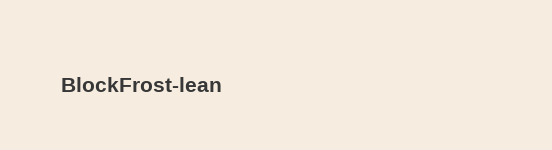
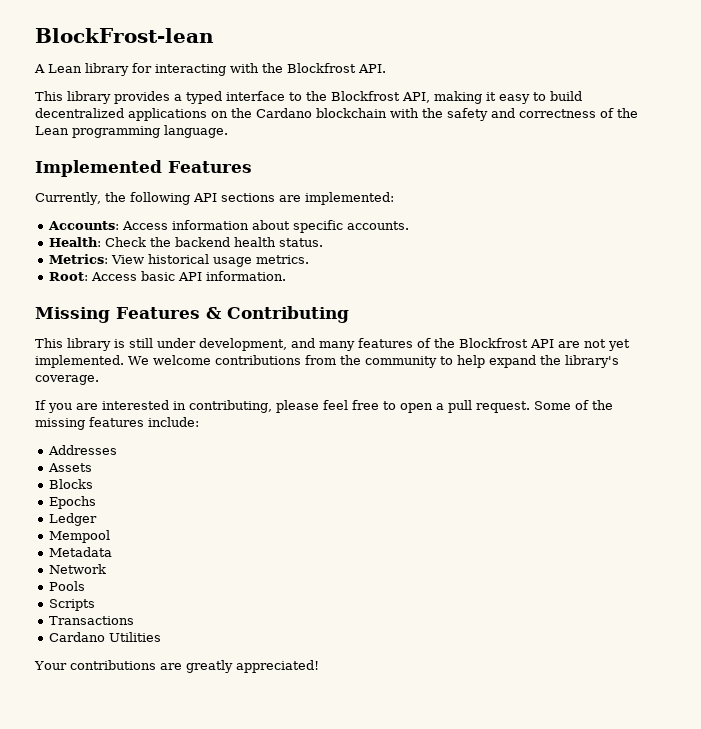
+ A Lean library for interacting with the Blockfrost API.
+ This library provides a typed interface to the Blockfrost API, making it easy to build decentralized applications on the Cardano blockchain with the safety and correctness of the Lean programming language.
+ Implemented Features
+ Currently, the following API sections are implemented:
+ Accounts: Access information about specific accounts.
+ Health: Check the backend health status.
+ Metrics: View historical usage metrics.
+ Root: Access basic API information.
+ Missing Features & Contributing
+ This library is still under development, and many features of the Blockfrost API are not yet implemented. We welcome contributions from the community to help expand the library's coverage.
+ If you are interested in contributing, please feel free to open a pull request. Some of the missing features include:
+ Addresses
+ Assets
+ Blocks
+ Epochs
+ Ledger
+ Mempool
+ Metadata
+ Network
+ Pools
+ Scripts
+ Transactions
+ Cardano Utilities
+ Your contributions are greatly appreciated!

